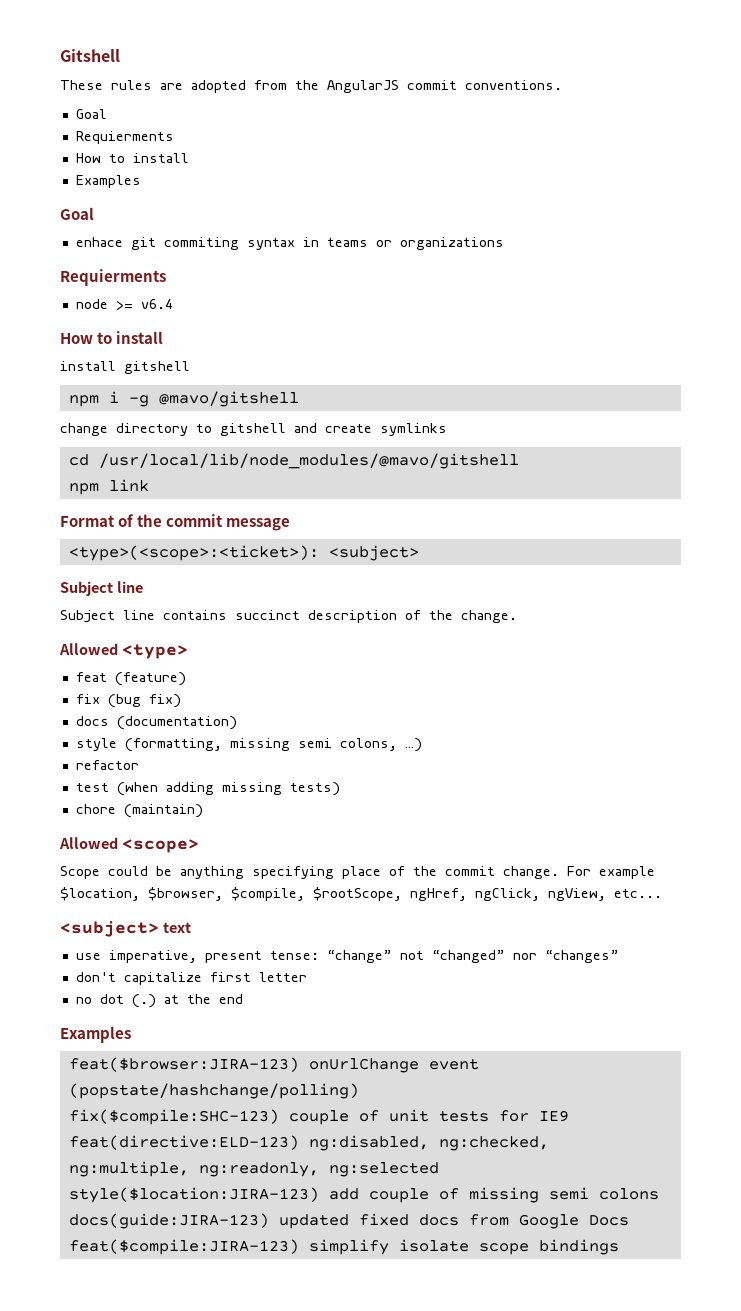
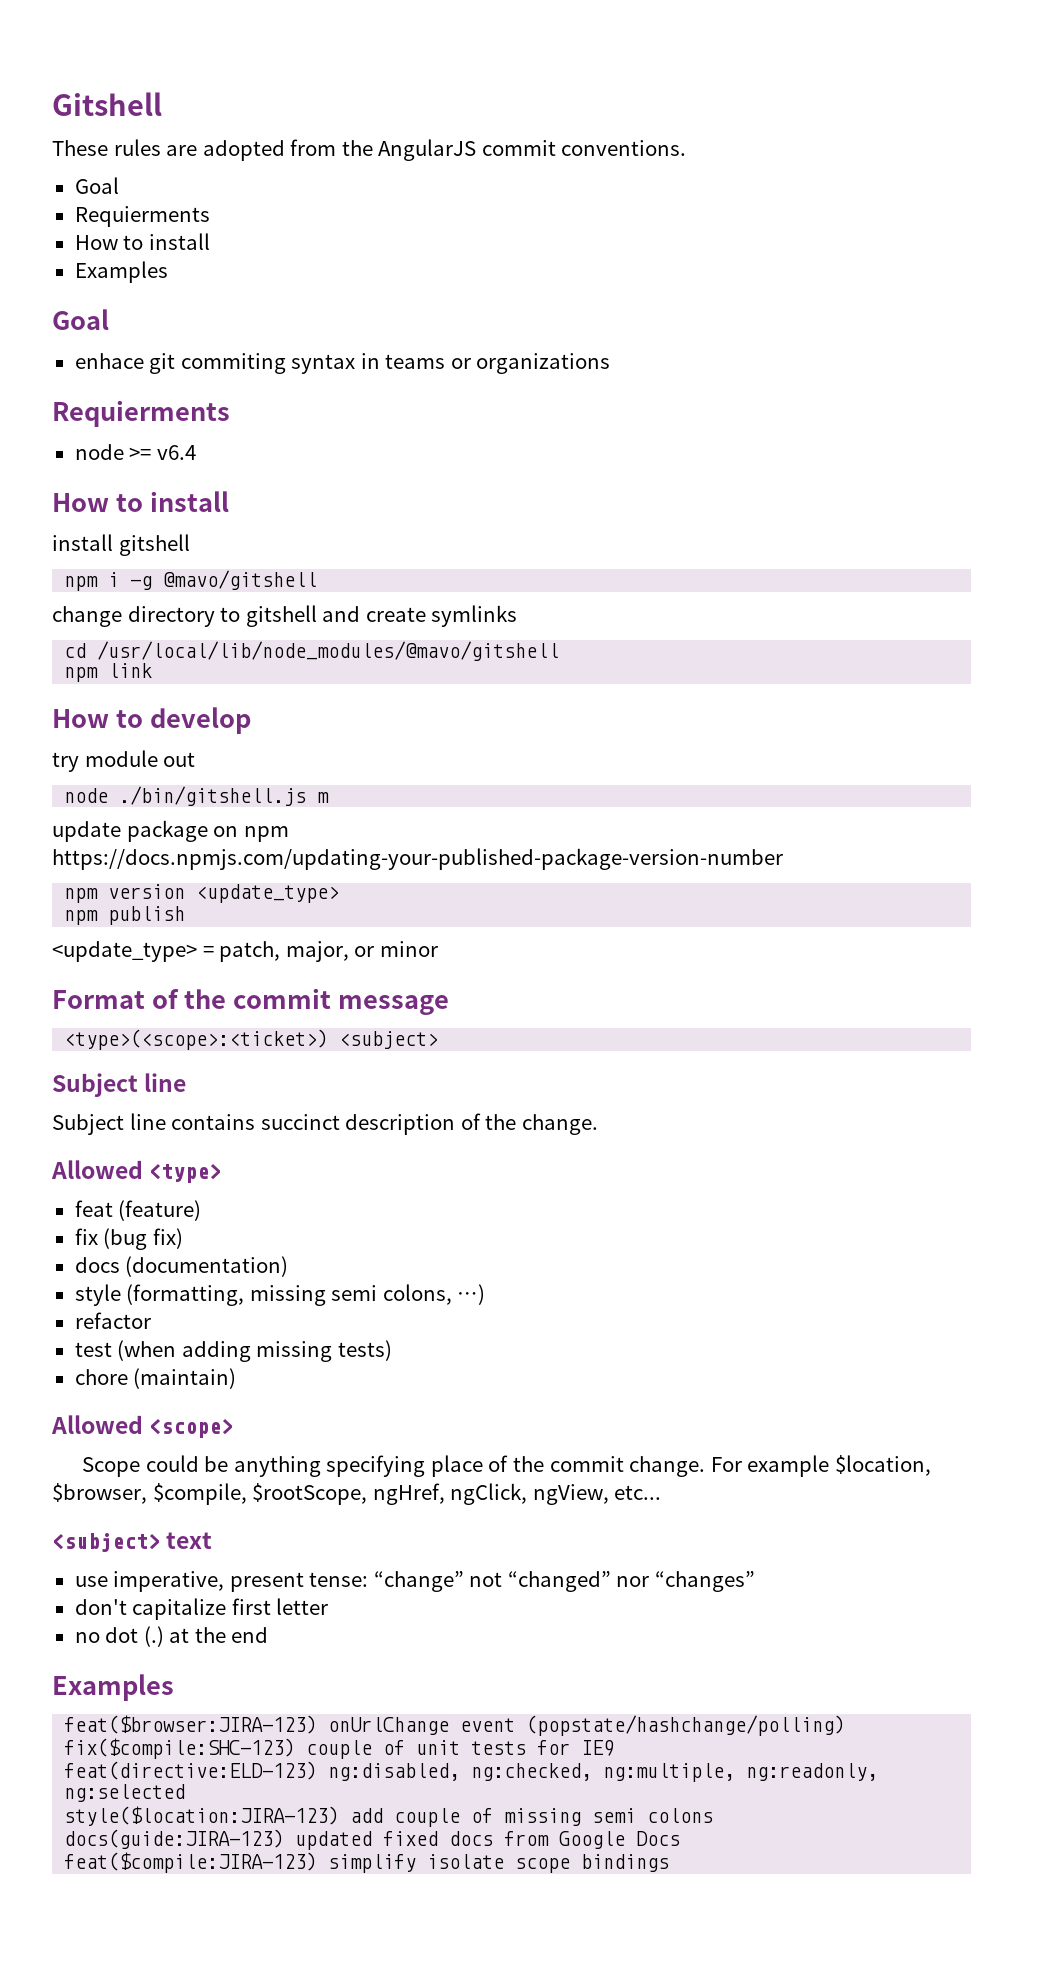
+ How to develop
+ try module out
+ node ./bin/gitshell.js m
+ update package on npm https://docs.npmjs.com/updating-your-published-package-version-number
+ npm version <update_type>
+ npm publish
+ <update_type> = patch, major, or minor
- <type>(<scope>:<ticket>): <subject>
+ <type>(<scope>:<ticket>) <subject>

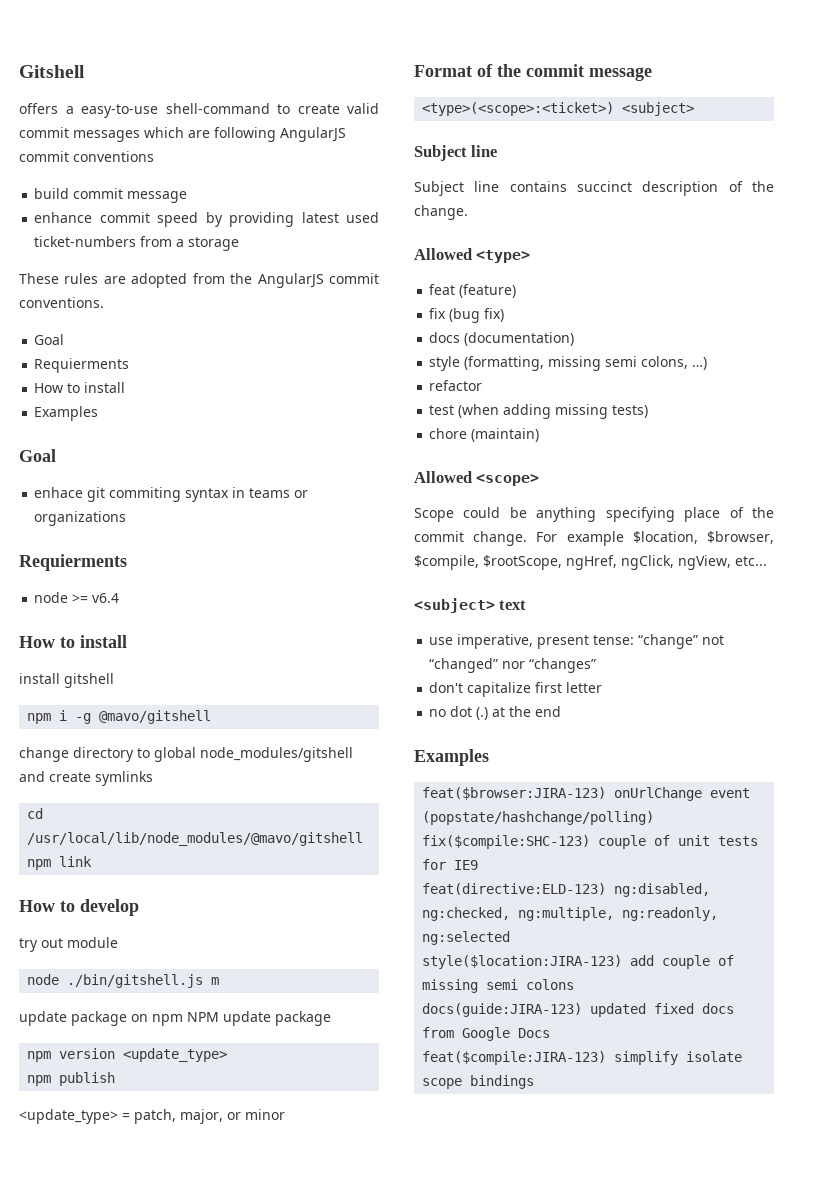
+ offers a easy-to-use shell-command to create valid commit messages which are following AngularJS commit conventions
+ build commit message
+ enhance commit speed by providing latest used ticket-numbers from a storage
- change directory to gitshell and create symlinks
+ change directory to global node_modules/gitshell and create symlinks
- try module out
+ try out module
- update package on npm https://docs.npmjs.com/updating-your-published-package-version-number
+ update package on npm NPM update package

